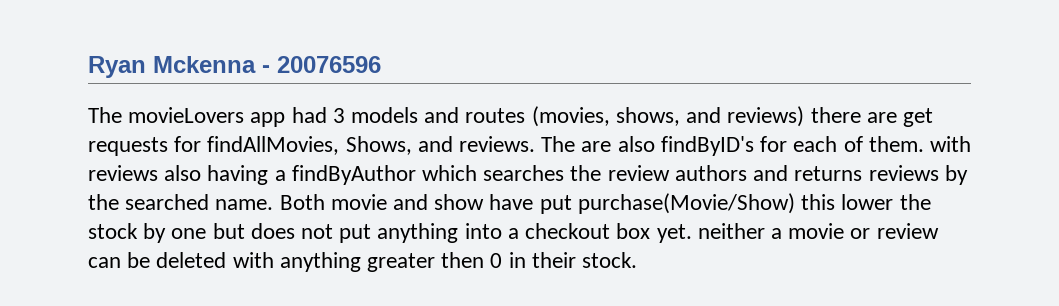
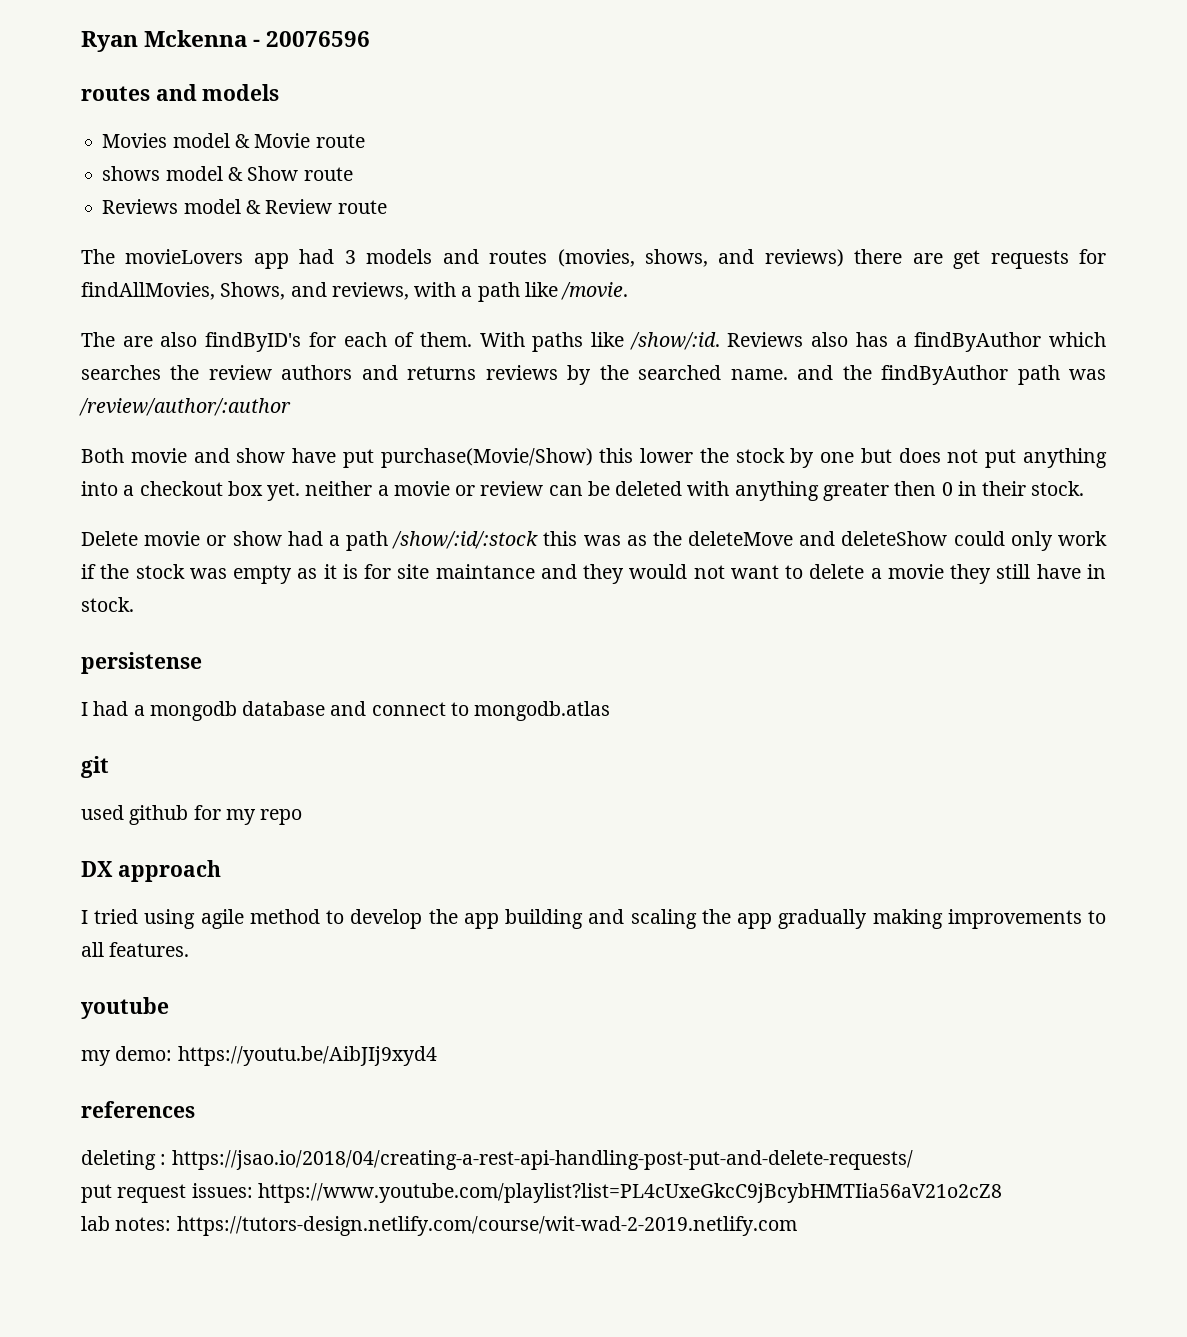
+ routes and models
+ Movies model & Movie route
+ shows model & Show route
+ Reviews model & Review route
- The movieLovers app had 3 models and routes (movies, shows, and reviews) there are get requests for findAllMovies, Shows, and reviews. The are also findByID's for each of them. with reviews also having a findByAuthor which searches the review authors and returns reviews by the searched name. Both movie and show have put purchase(Movie/Show) this lower the stock by one but does not put anything into a checkout box yet. neither a movie or review can be deleted with anything greater then 0 in their stock.
+ The movieLovers app had 3 models and routes (movies, shows, and reviews) there are get requests for findAllMovies, Shows, and reviews, with a path like /movie.
+ The are also findByID's for each of them. With paths like /show/:id. Reviews also has a findByAuthor which searches the review authors and returns reviews by the searched name. and the findByAuthor path was /review/author/:author
+ Both movie and show have put purchase(Movie/Show) this lower the stock by one but does not put anything into a checkout box yet. neither a movie or review can be deleted with anything greater then 0 in their stock.
+ Delete movie or show had a path /show/:id/:stock this was as the deleteMove and deleteShow could only work if the stock was empty as it is for site maintance and they would not want to delete a movie they still have in stock.
+ persistense
+ I had a mongodb database and connect to mongodb.atlas
+ git
+ used github for my repo
+ DX approach
+ I tried using agile method to develop the app building and scaling the app gradually making improvements to all features.
+ youtube
+ my demo: https://youtu.be/AibJIj9xyd4
+ references
+ deleting : https://jsao.io/2018/04/creating-a-rest-api-handling-post-put-and-delete-requests/
+ put request issues: https://www.youtube.com/playlist?list=PL4cUxeGkcC9jBcybHMTIia56aV21o2cZ8
+ lab notes: https://tutors-design.netlify.com/course/wit-wad-2-2019.netlify.com

